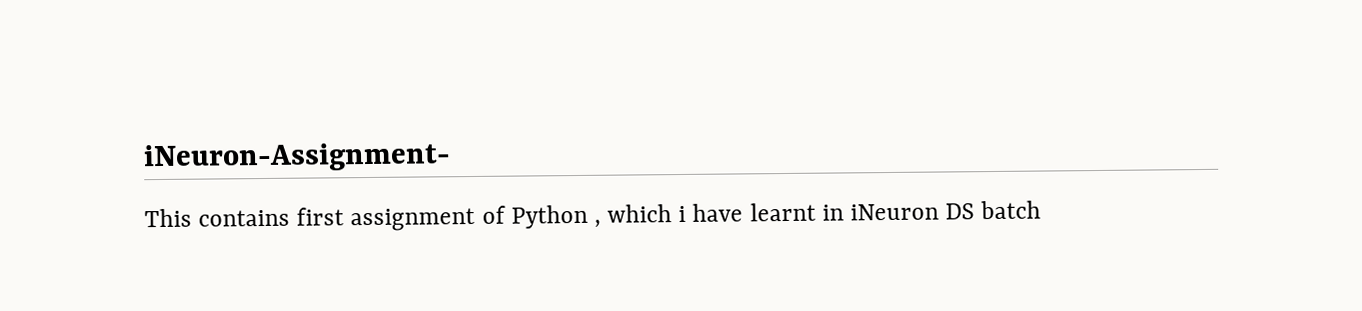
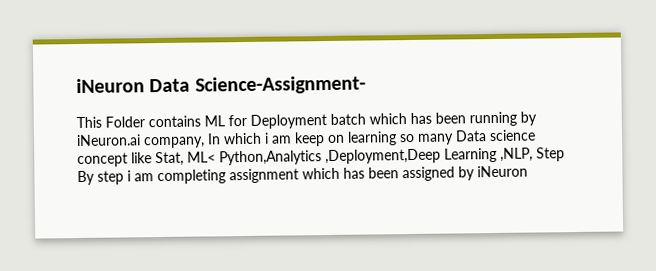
- iNeuron-Assignment-
- This contains first assignment of Python , which i have learnt in iNeuron DS batch
+ iNeuron Data Science-Assignment-
+ This Folder contains ML for Deployment batch which has been running by iNeuron.ai company, In which i am keep on learning so many Data science concept like Stat, ML< Python,Analytics ,Deployment,Deep Learning ,NLP, Step By step i am completing assignment which has been assigned by iNeuron

